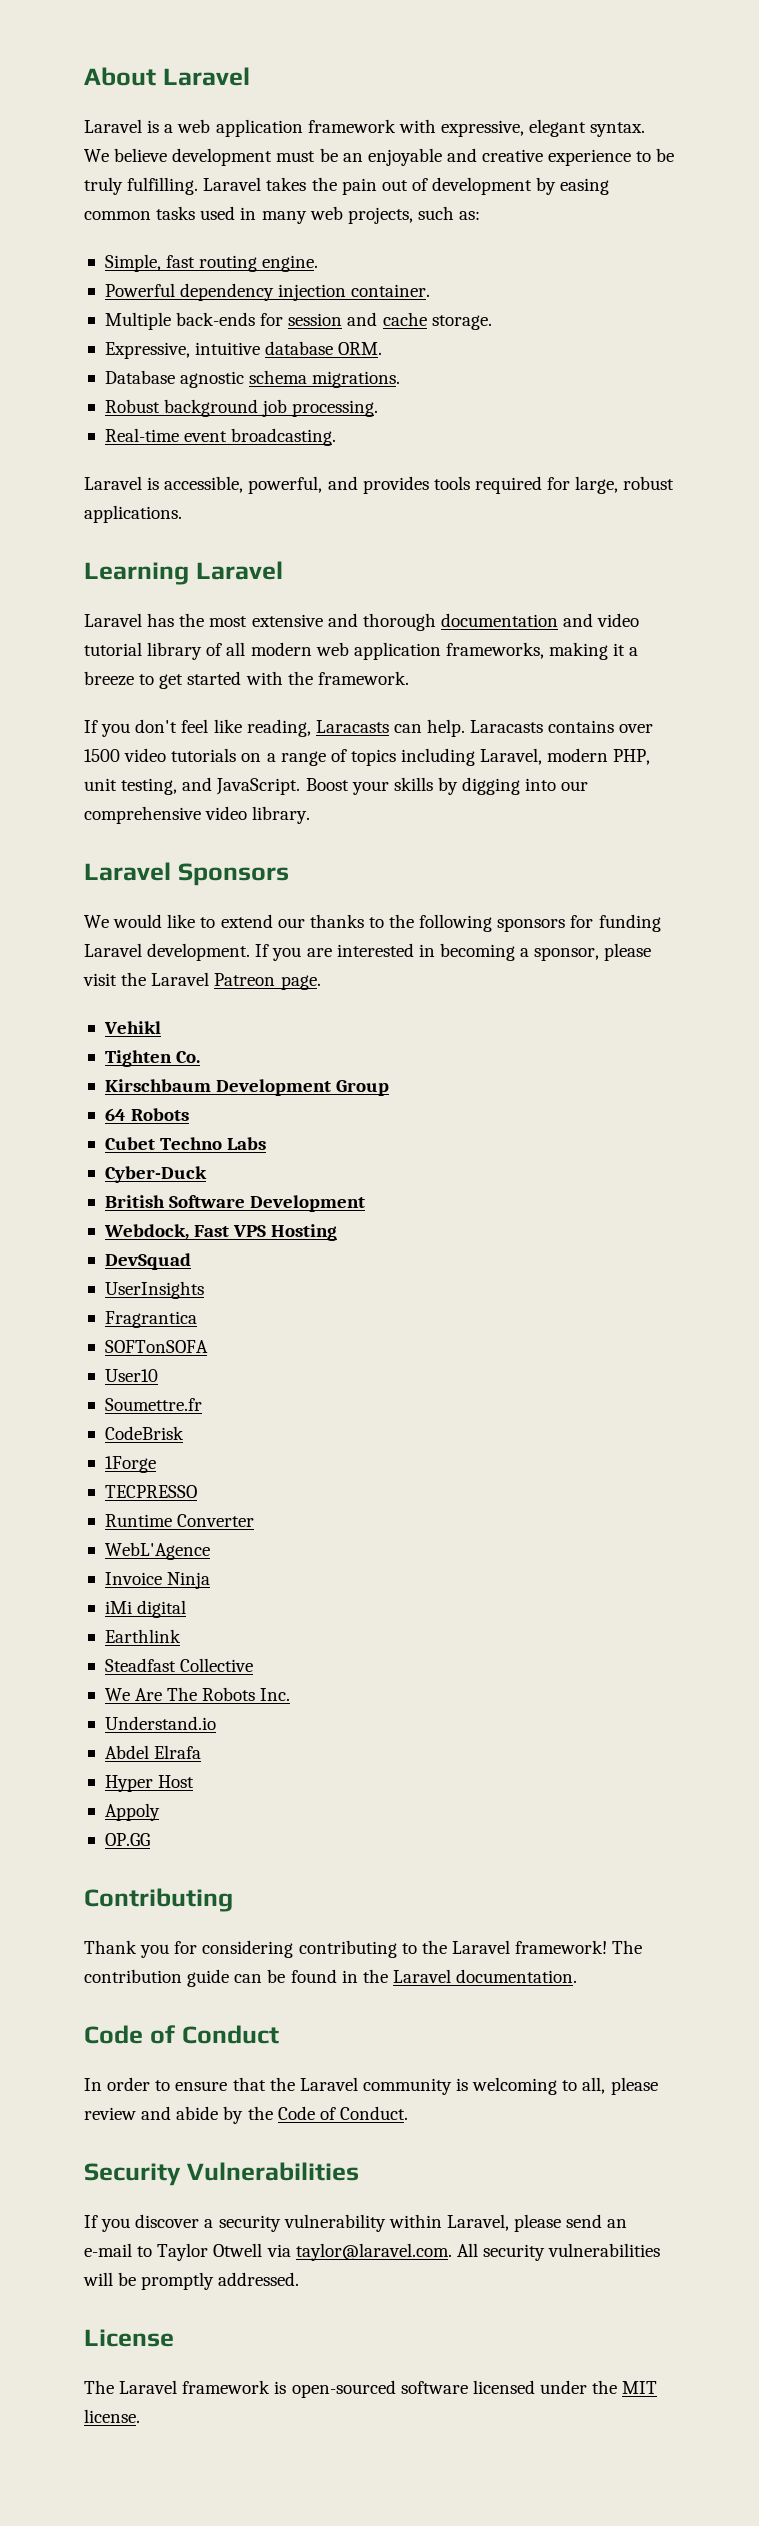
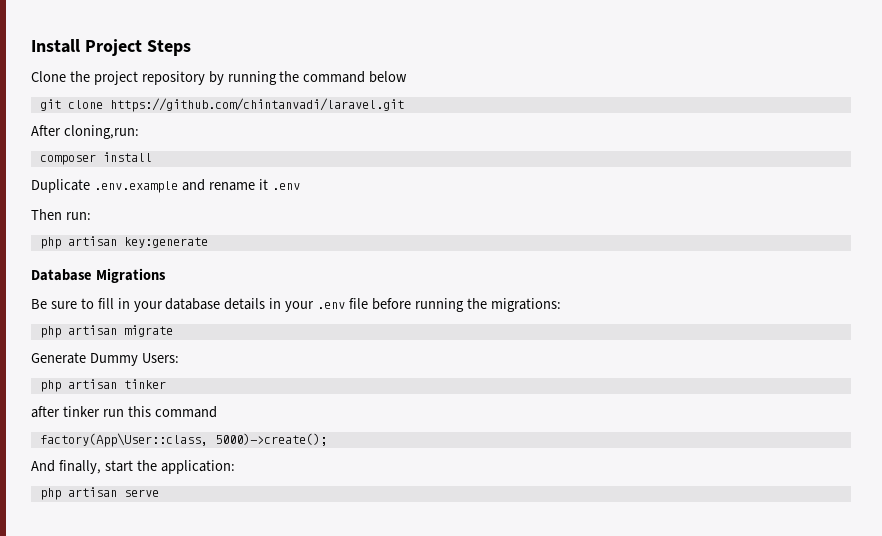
- About Laravel
- Laravel is a web application framework with expressive, elegant syntax. We believe development must be an enjoyable and creative experience to be truly fulfilling. Laravel takes the pain out of development by easing common tasks used in many web projects, such as:
- Simple, fast routing engine.
- Powerful dependency injection container.
- Multiple back-ends for session and cache storage.
- Expressive, intuitive database ORM.
- Database agnostic schema migrations.
- Robust background job processing.
- Real-time event broadcasting.
- Laravel is accessible, powerful, and provides tools required for large, robust applications.
- Learning Laravel
- Laravel has the most extensive and thorough documentation and video tutorial library of all modern web application frameworks, making it a breeze to get started with the framework.
- If you don't feel like reading, Laracasts can help. Laracasts contains over 1500 video tutorials on a range of topics including Laravel, modern PHP, unit testing, and JavaScript. Boost your skills by digging into our comprehensive video library.
- Laravel Sponsors
- We would like to extend our thanks to the following sponsors for funding Laravel development. If you are interested in becoming a sponsor, please visit the Laravel Patreon page.
- Vehikl
- Tighten Co.
- Kirschbaum Development Group
- 64 Robots
- Cubet Techno Labs
- Cyber-Duck
- British Software Development
- Webdock, Fast VPS Hosting
- DevSquad
- UserInsights
- Fragrantica
- SOFTonSOFA
- User10
- Soumettre.fr
- CodeBrisk
- 1Forge
- TECPRESSO
- Runtime Converter
- WebL'Agence
- Invoice Ninja
- iMi digital
- Earthlink
- Steadfast Collective
- We Are The Robots Inc.
- Understand.io
- Abdel Elrafa
- Hyper Host
- Appoly
- OP.GG
- Contributing
- Thank you for considering contributing to the Laravel framework! The contribution guide can be found in the Laravel documentation.
- Code of Conduct
- In order to ensure that the Laravel community is welcoming to all, please review and abide by the Code of Conduct.
- Security Vulnerabilities
- If you discover a security vulnerability within Laravel, please send an e-mail to Taylor Otwell via taylor@laravel.com. All security vulnerabilities will be promptly addressed.
- License
- The Laravel framework is open-sourced software licensed under the MIT license.
+ Install Project Steps
+ Clone the project repository by running the command below
+ git clone https://github.com/chintanvadi/laravel.git
+ After cloning,run:
+ composer install
+ Duplicate .env.example and rename it .env
+ Then run:
+ php artisan key:generate
+ Database Migrations
+ Be sure to fill in your database details in your .env file before running the migrations:
+ php artisan migrate
+ Generate Dummy Users:
+ php artisan tinker
+ after tinker run this command
+ factory(App\User::class, 5000)->create();
+ And finally, start the application:
+ php artisan serve

